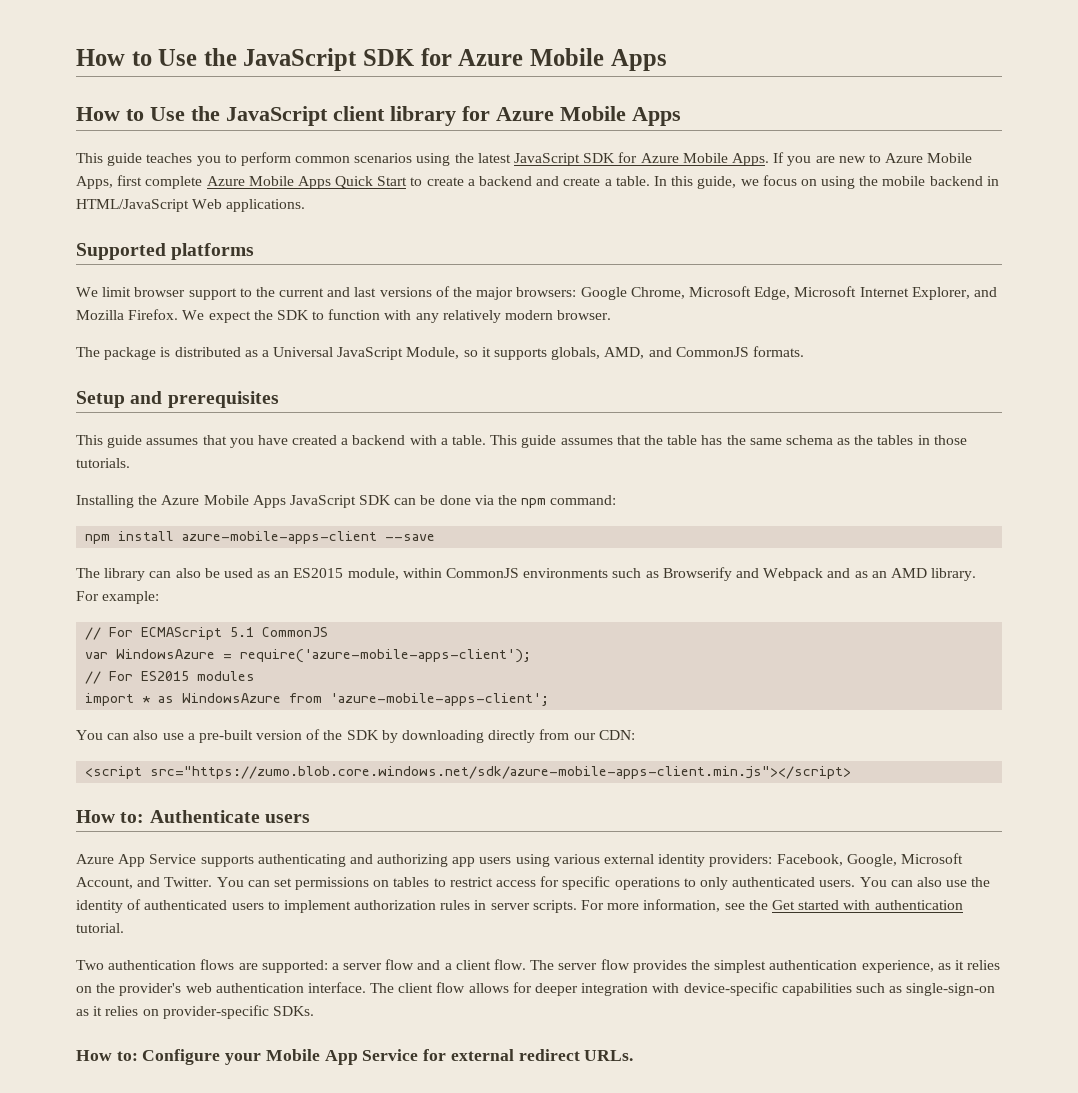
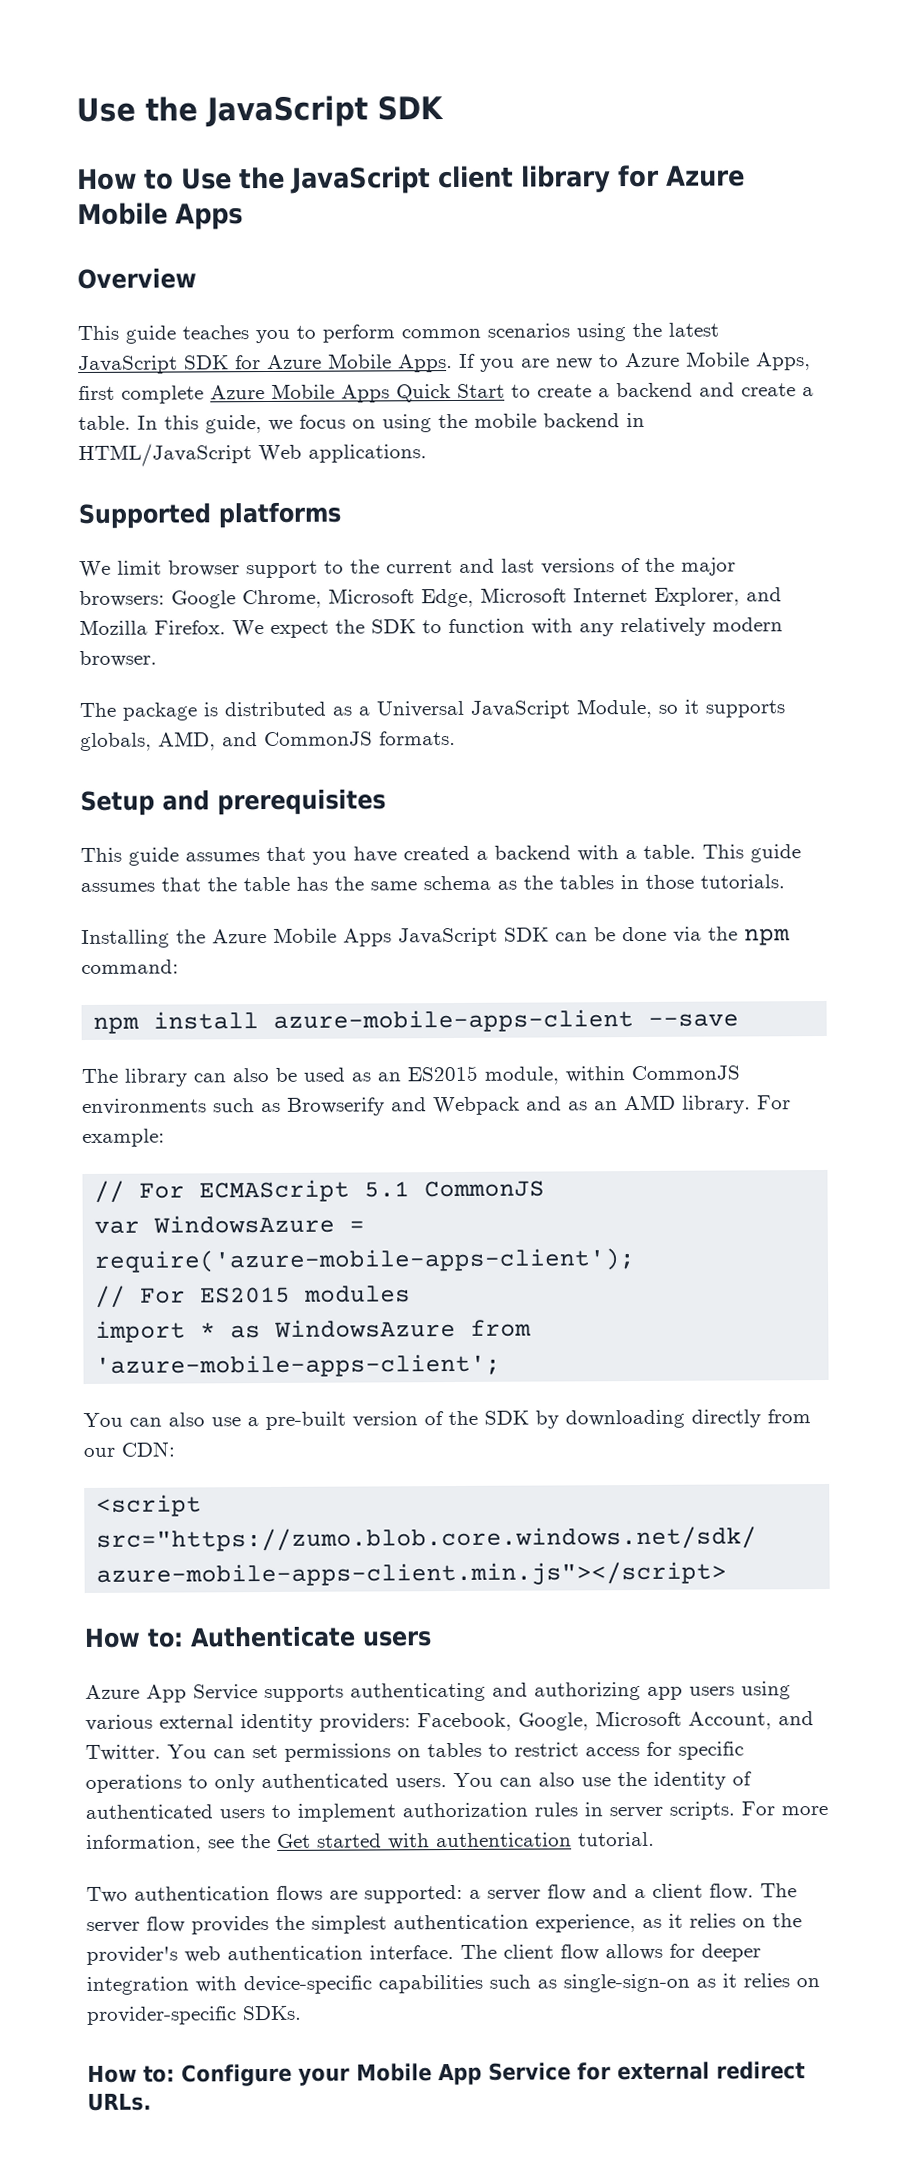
- How to Use the JavaScript SDK for Azure Mobile Apps
+ Use the JavaScript SDK
+ Overview

